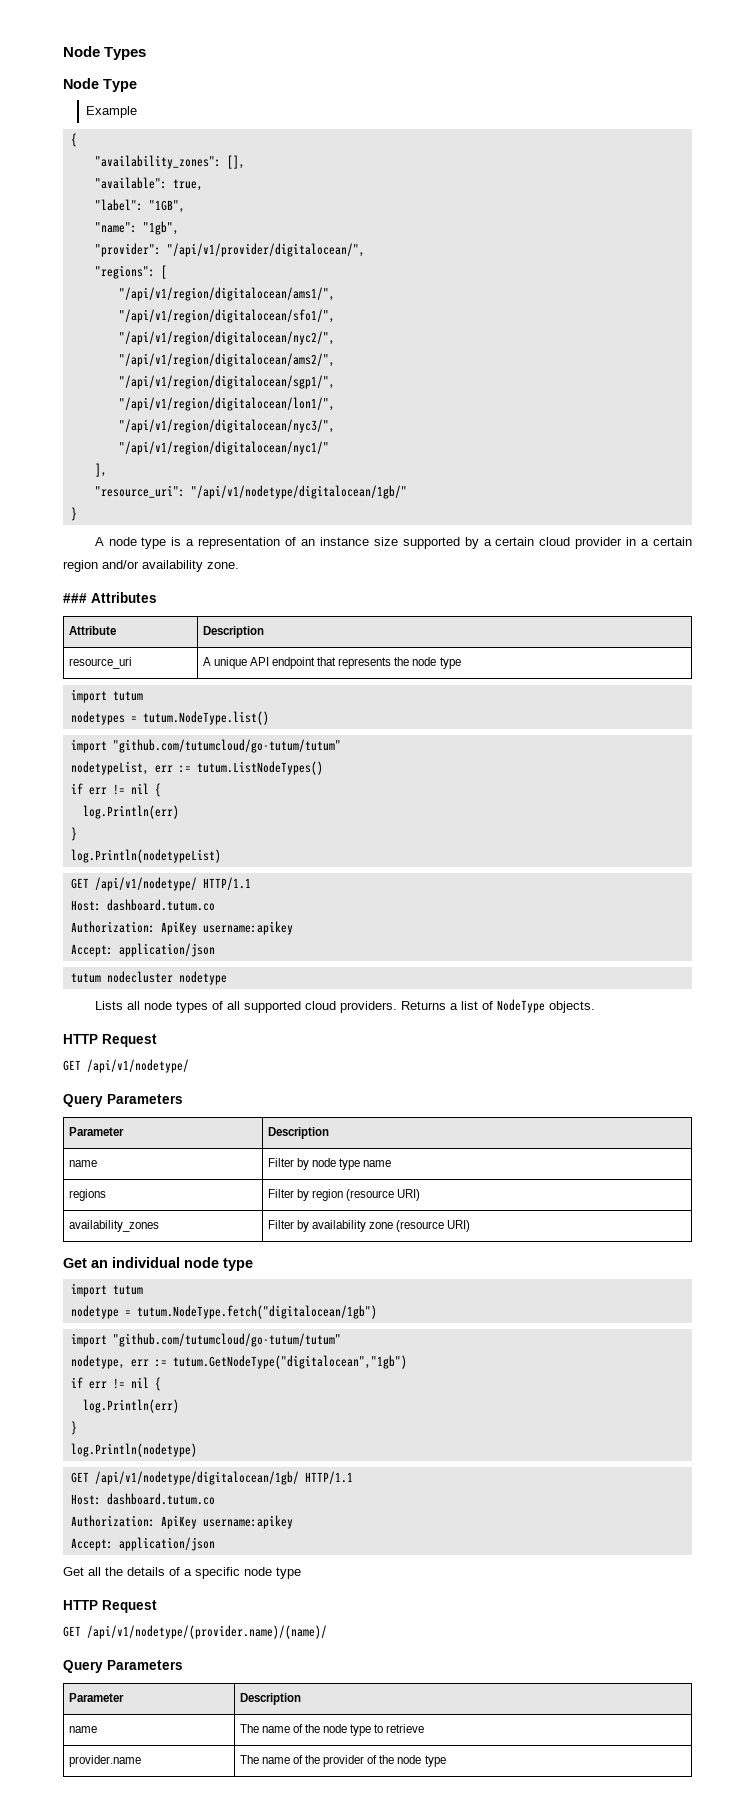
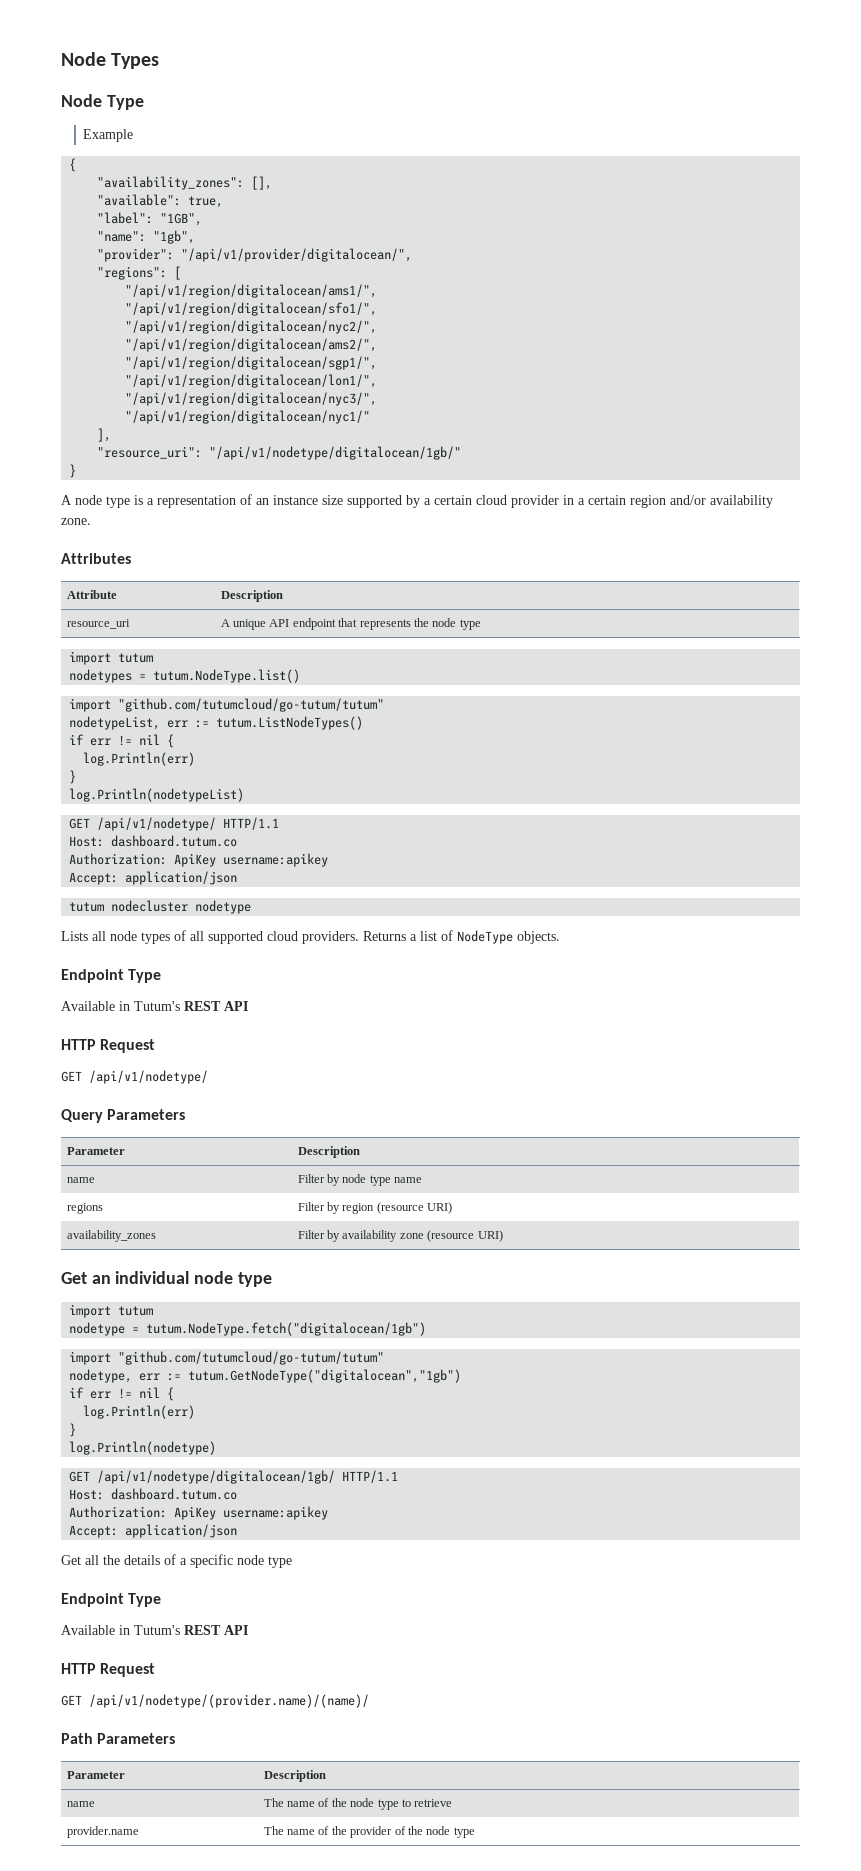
- ### Attributes
+ Attributes
  Returns a list of NodeType objects.
+ Endpoint Type
+ Available in Tutum's REST API
  Get all the details of a specific node type
+ Endpoint Type
+ Available in Tutum's REST API
  GET /api/v1/nodetype/(provider.name)/(name)/
- Query Parameters
+ Path Parameters

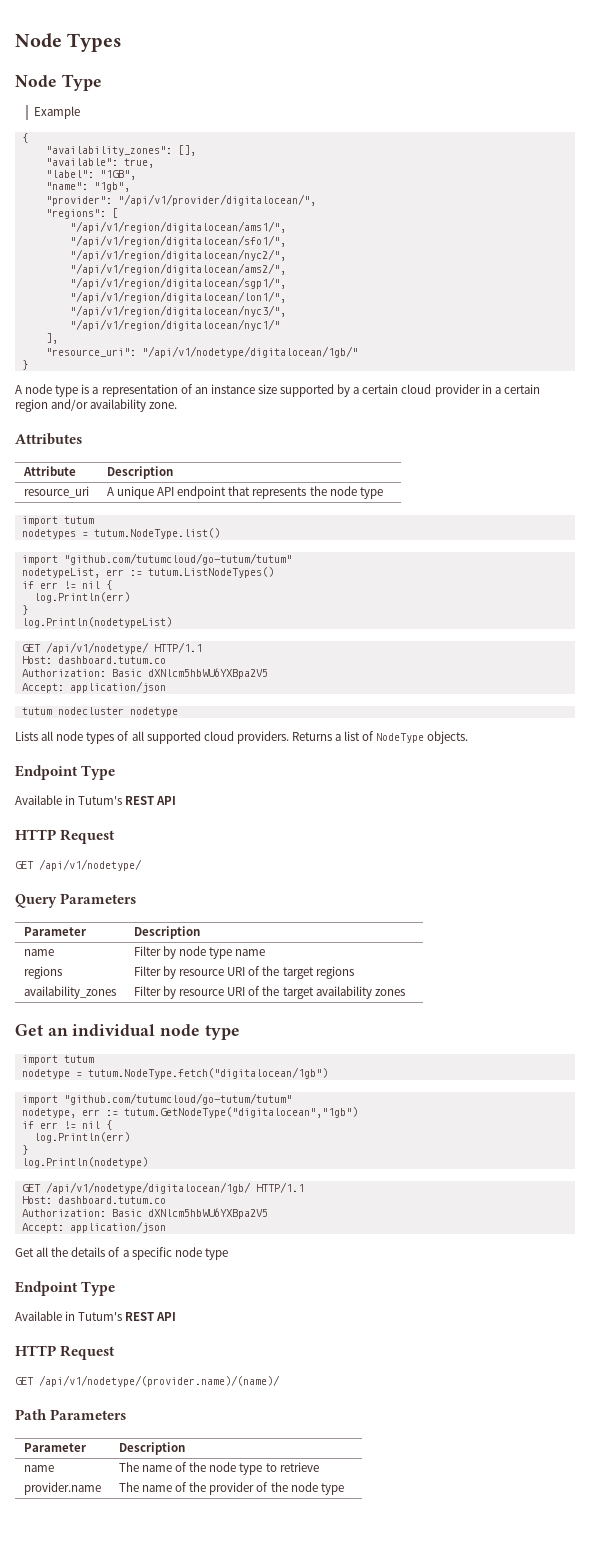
  GET /api/v1/nodetype/ HTTP/1.1
  Host: dashboard.tutum.co
- Authorization: ApiKey username:apikey
+ Authorization: Basic dXNlcm5hbWU6YXBpa2V5
- regions | Filter by region (resource URI)
- availability_zones | Filter by availability zone (resource URI)
+ regions | Filter by resource URI of the target regions
+ availability_zones | Filter by resource URI of the target availability zones
  GET /api/v1/nodetype/digitalocean/1gb/ HTTP/1.1
  Host: dashboard.tutum.co
- Authorization: ApiKey username:apikey
+ Authorization: Basic dXNlcm5hbWU6YXBpa2V5

